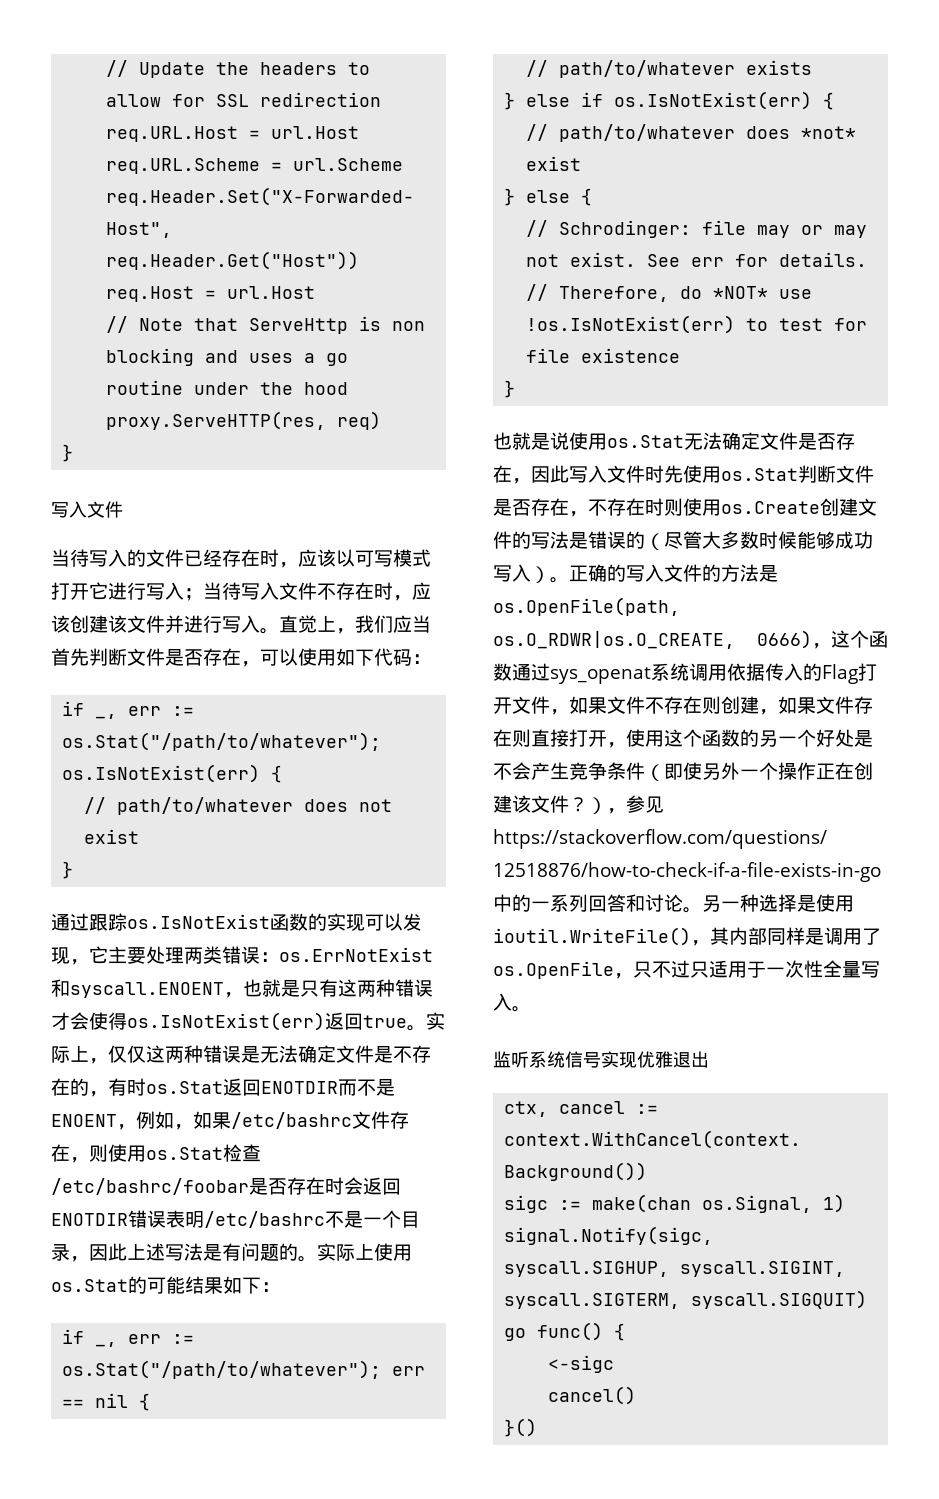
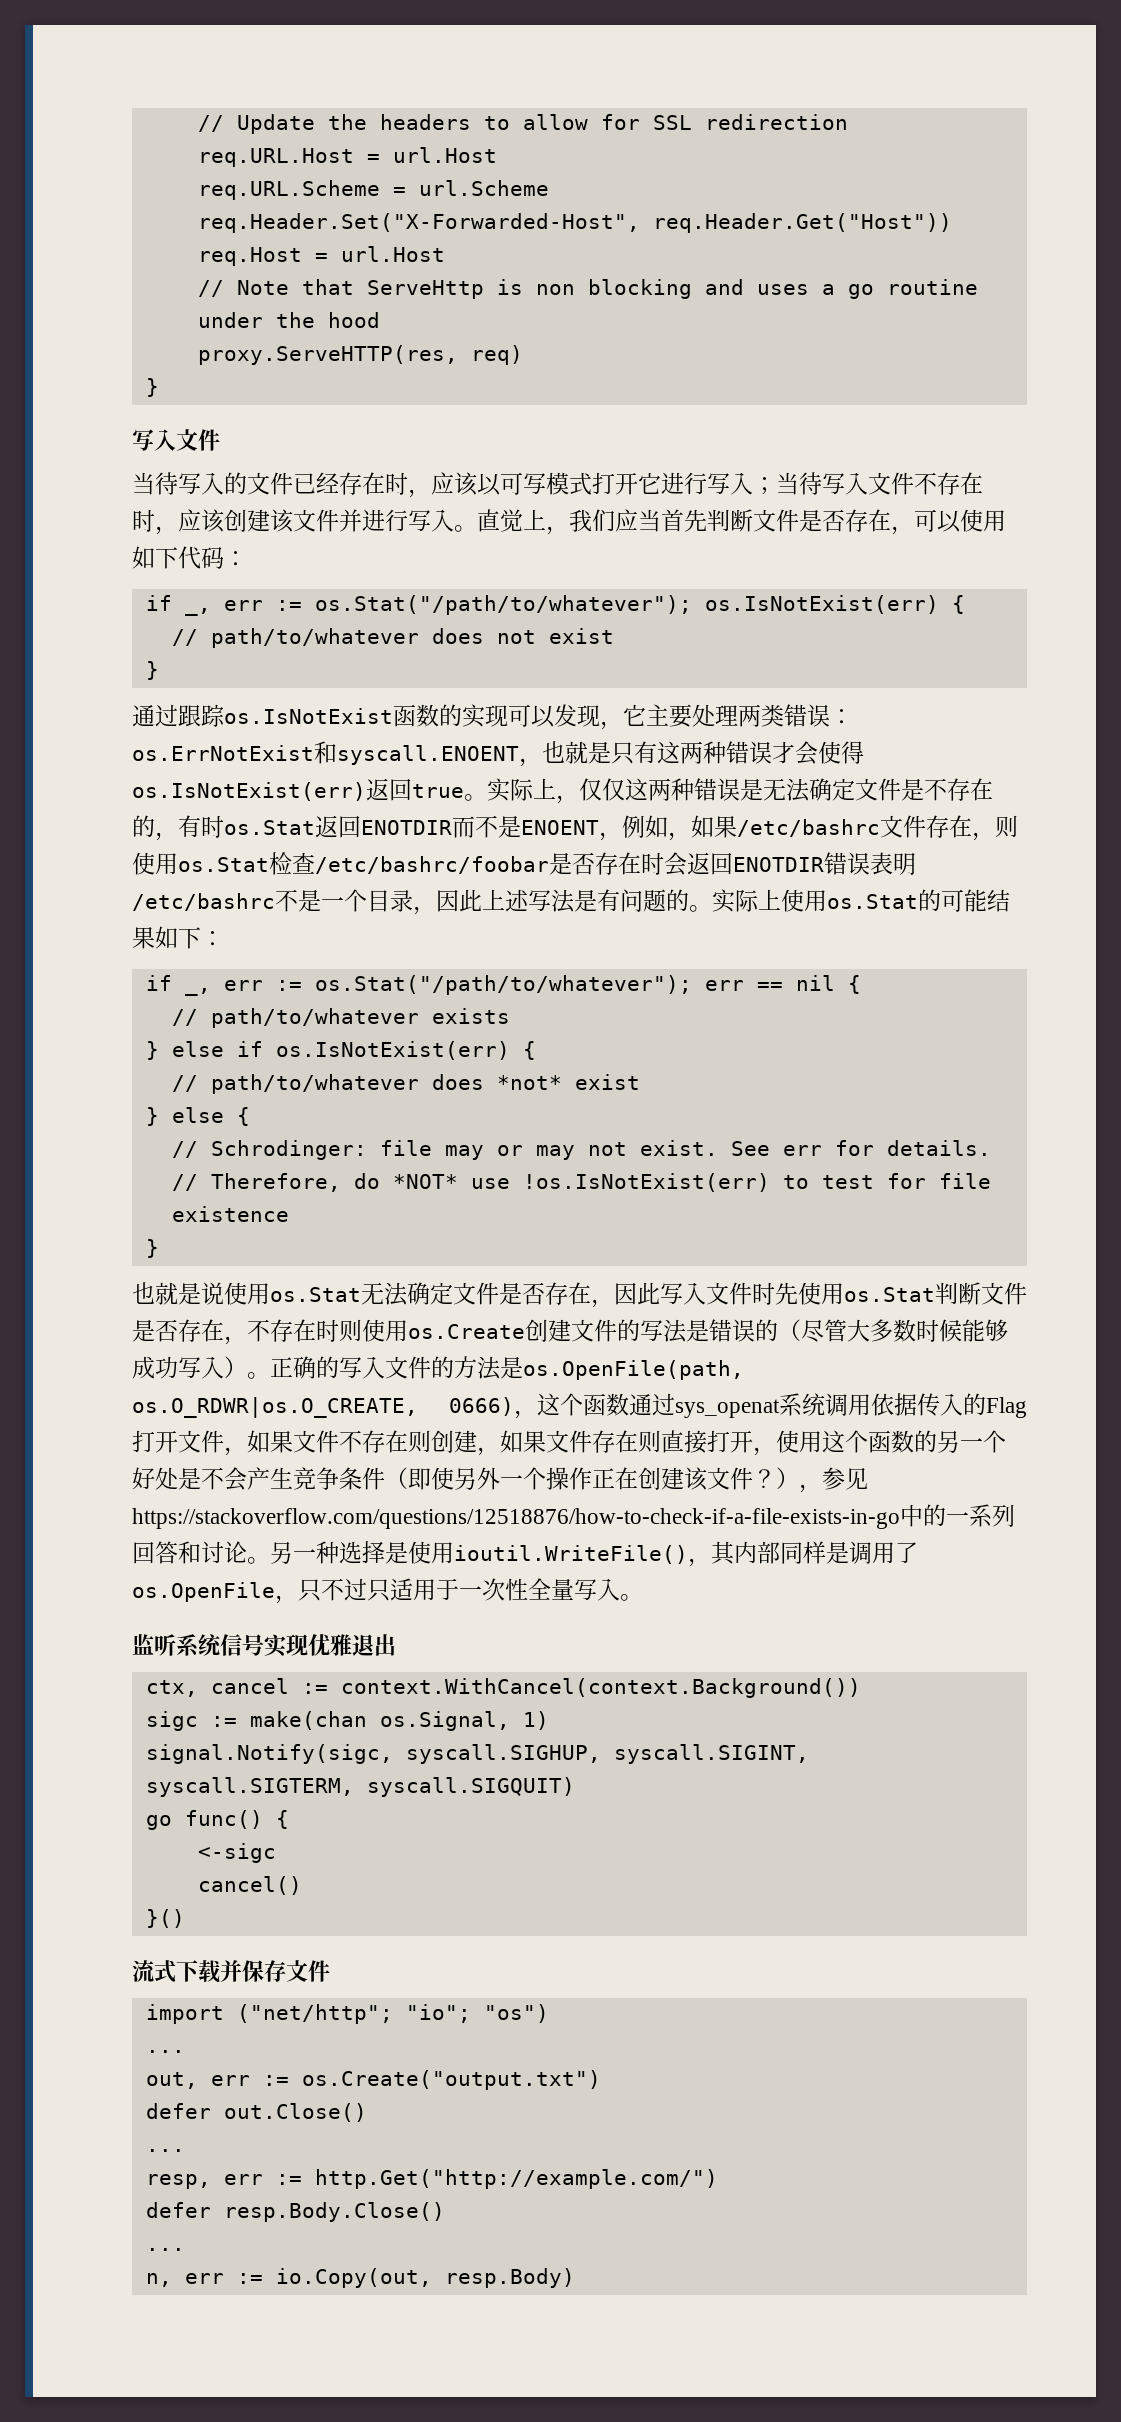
+ 流式下载并保存文件
+ import ("net/http"; "io"; "os")
+ ...
+ out, err := os.Create("output.txt")
+ defer out.Close()
+ ...
+ resp, err := http.Get("http://example.com/")
+ defer resp.Body.Close()
+ ...
+ n, err := io.Copy(out, resp.Body)

